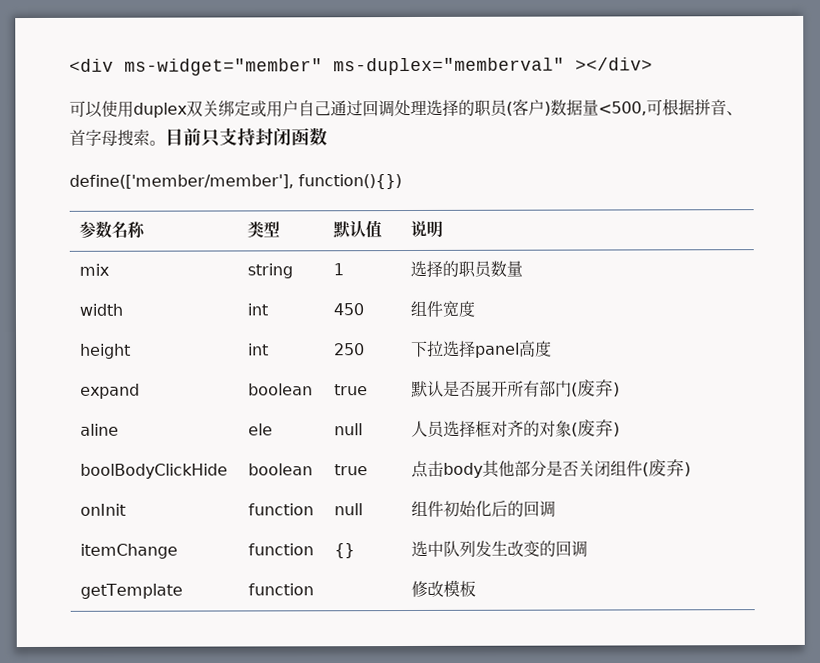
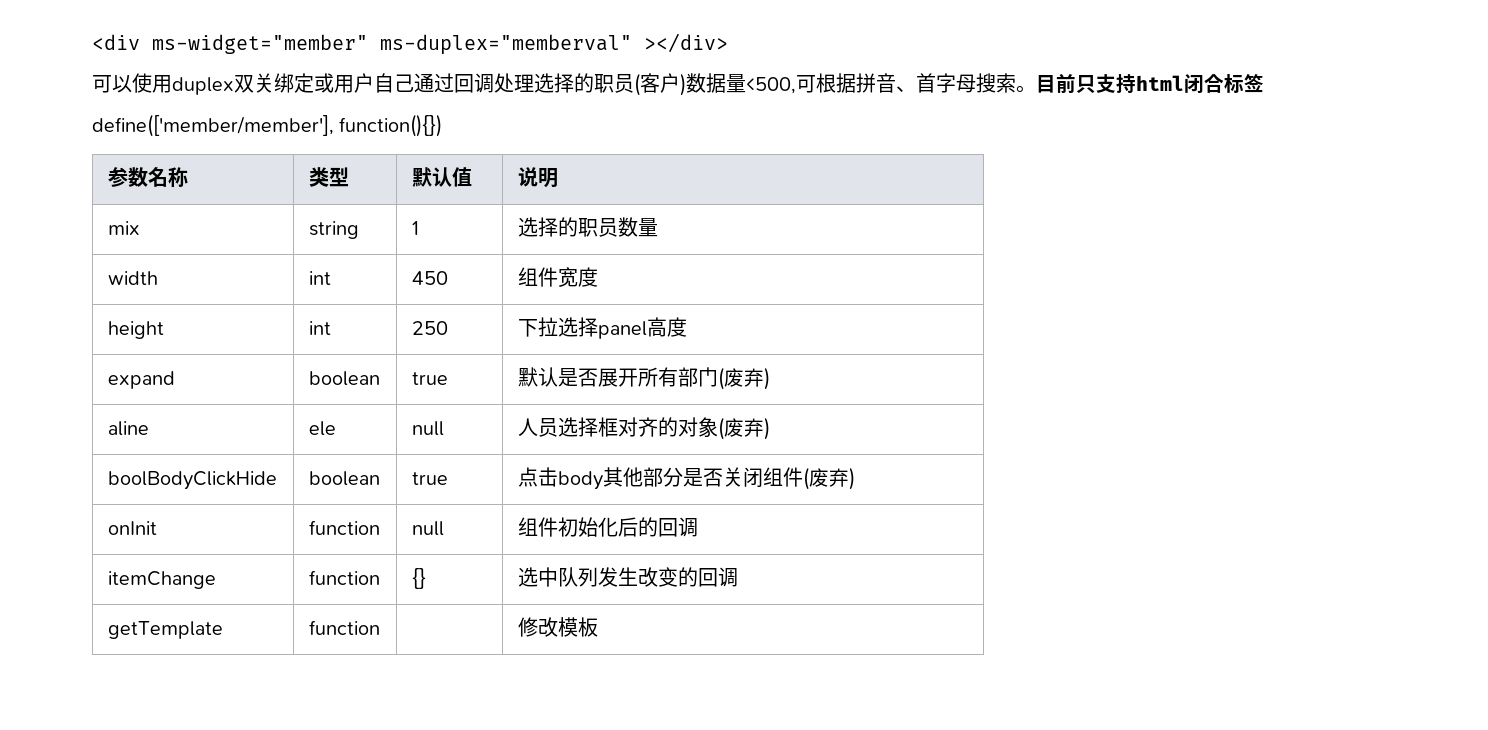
- 目前只支持封闭函数
+ 目前只支持html闭合标签

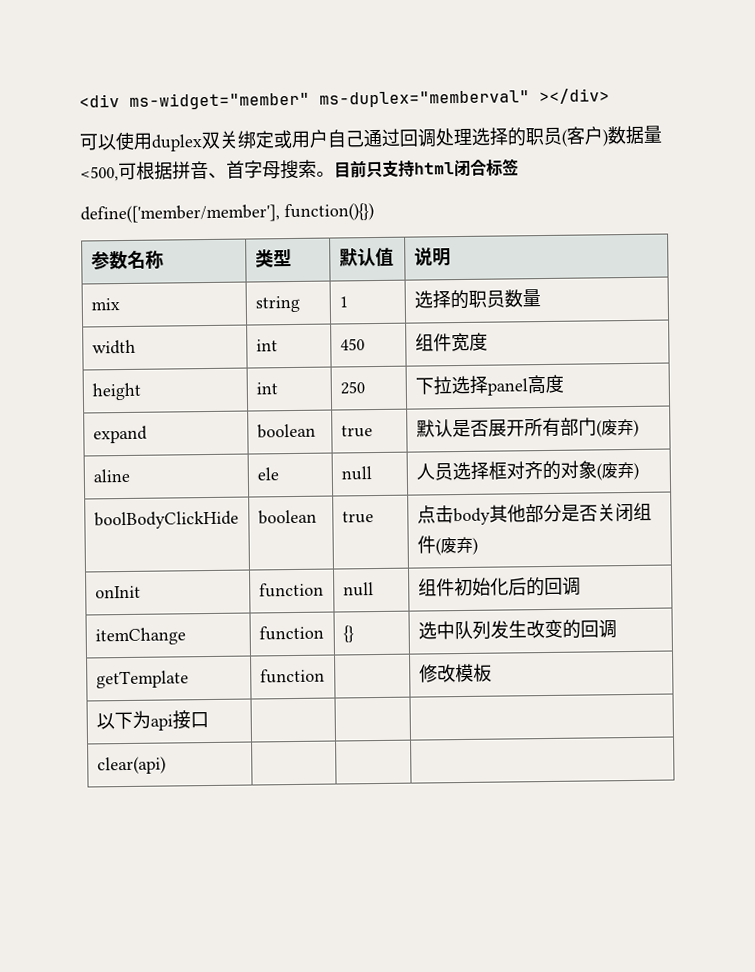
+ 以下为api接口 | | |
+ clear(api) | | |

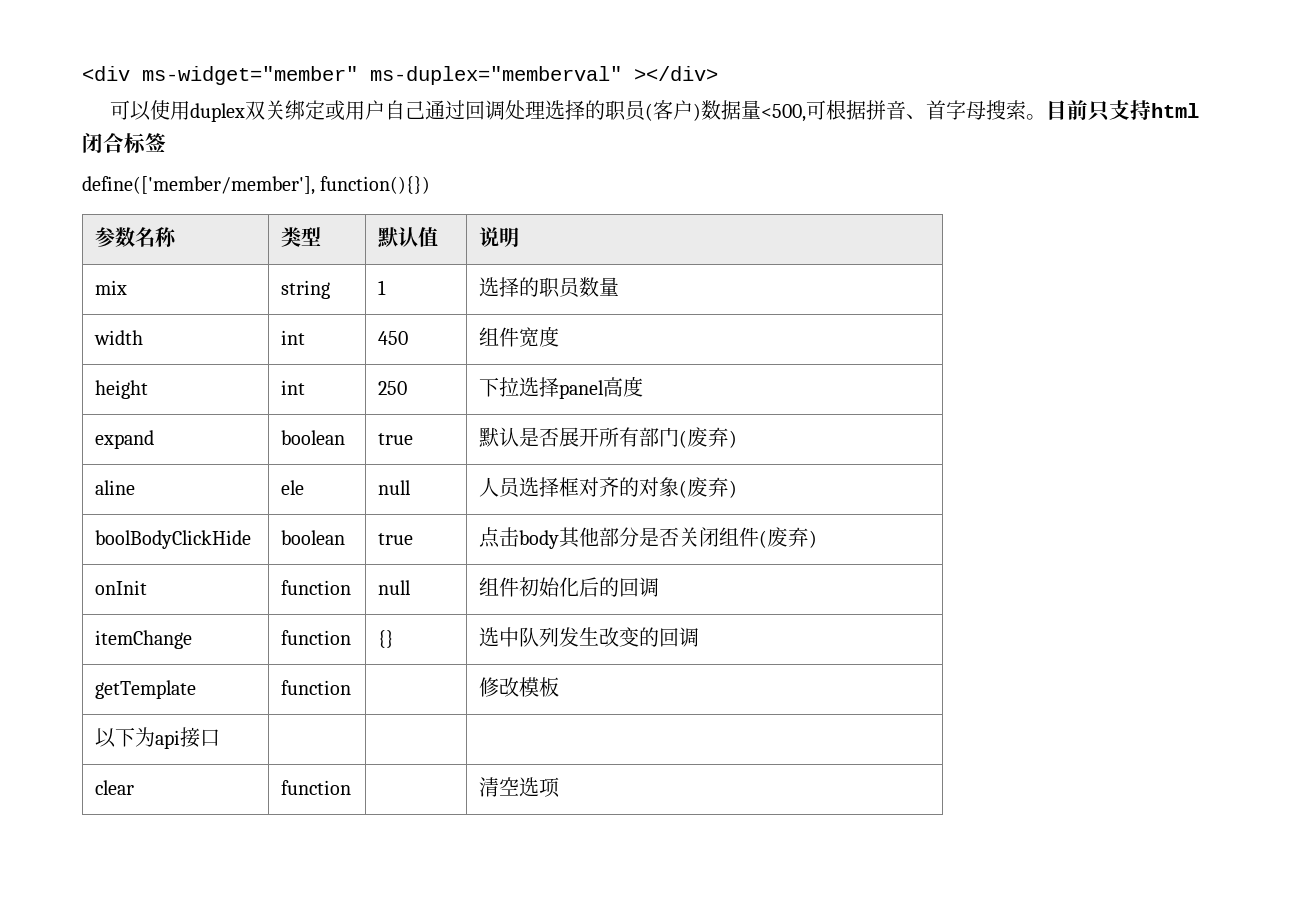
- clear(api) | | |
+ clear | function | | 清空选项

